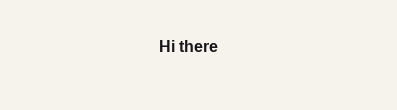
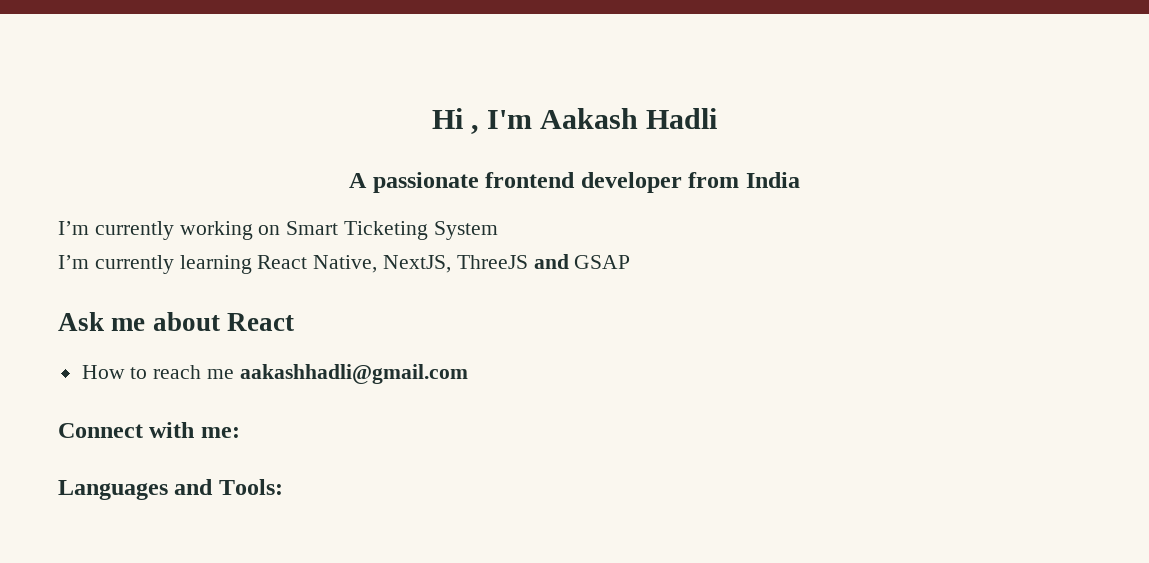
- Hi there
+ Hi , I'm Aakash Hadli
+ A passionate frontend developer from India
+ I’m currently working on Smart Ticketing System
+ I’m currently learning React Native, NextJS, ThreeJS and GSAP
+ Ask me about React
+ How to reach me aakashhadli@gmail.com
+ Connect with me:
+ Languages and Tools:

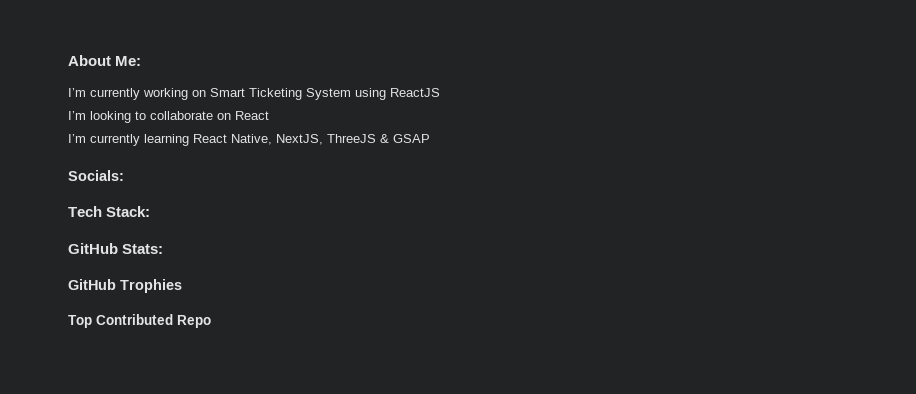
- Hi , I'm Aakash Hadli
- A passionate frontend developer from India
+ About Me:
- I’m currently working on Smart Ticketing System
+ I’m currently working on Smart Ticketing System using ReactJS
+ I’m looking to collaborate on React
- I’m currently learning React Native, NextJS, ThreeJS and GSAP
+ I’m currently learning React Native, NextJS, ThreeJS & GSAP
- Ask me about React
- How to reach me aakashhadli@gmail.com
- Connect with me:
- Languages and Tools:
+ Socials:
+ Tech Stack:
+ GitHub Stats:
+ GitHub Trophies
+ Top Contributed Repo

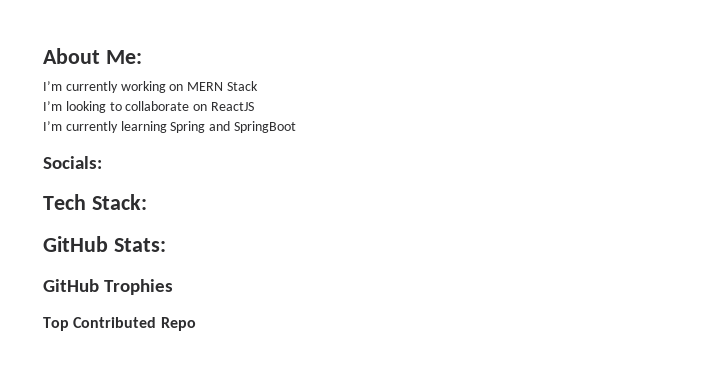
- I’m currently working on Smart Ticketing System using ReactJS
+ I’m currently working on MERN Stack
- I’m looking to collaborate on React
+ I’m looking to collaborate on ReactJS
- I’m currently learning React Native, NextJS, ThreeJS & GSAP
+ I’m currently learning Spring and SpringBoot

